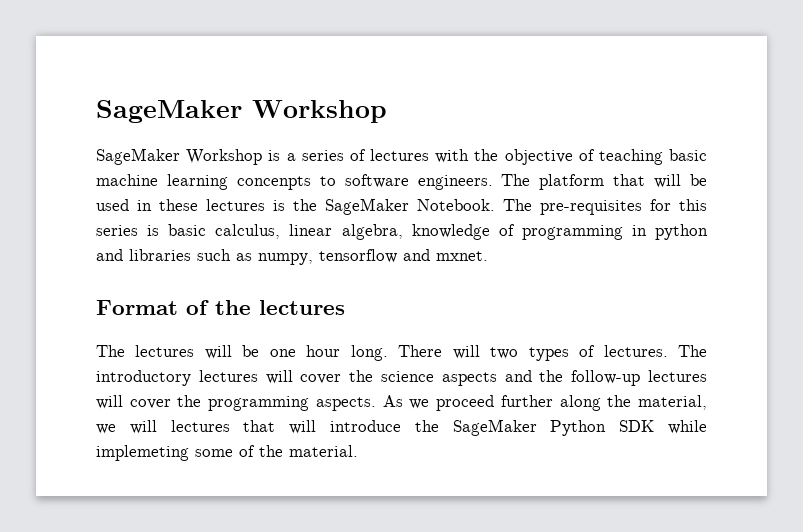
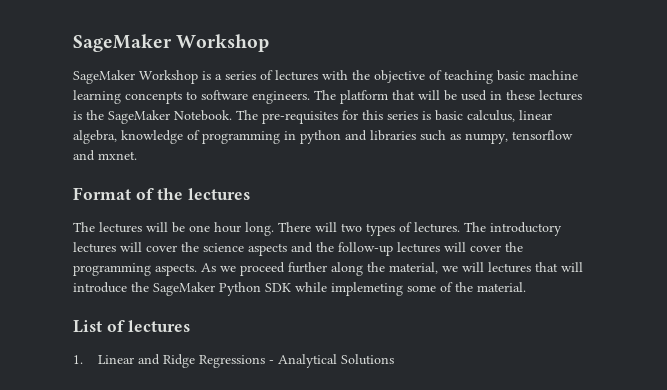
+ List of lectures
+ 1. Linear and Ridge Regressions - Analytical Solutions

